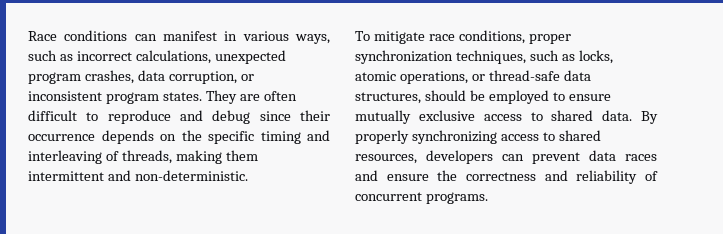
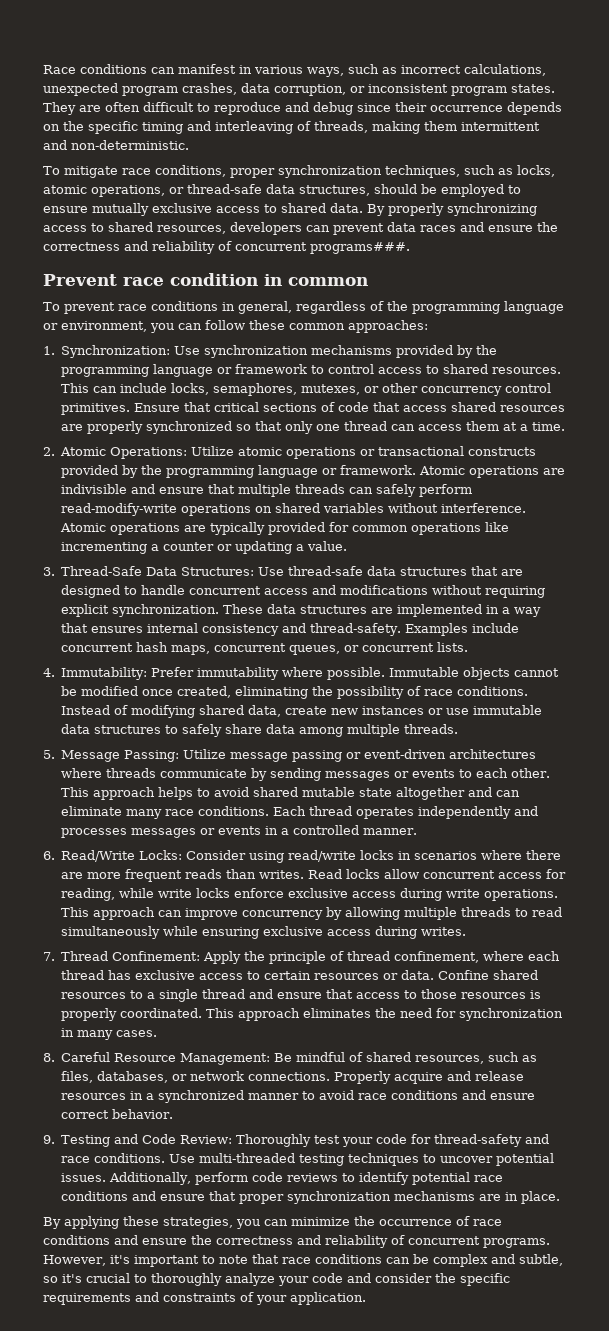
- By properly synchronizing access to shared resources, developers can prevent data races and ensure the correctness and reliability of concurrent programs.
+ By properly synchronizing access to shared resources, developers can prevent data races and ensure the correctness and reliability of concurrent programs###.
+ Prevent race condition in common
+ To prevent race conditions in general, regardless of the programming language or environment, you can follow these common approaches:
+ 1. Synchronization: Use synchronization mechanisms provided by the programming language or framework to control access to shared resources. This can include locks, semaphores, mutexes, or other concurrency control primitives. Ensure that critical sections of code that access shared resources are properly synchronized so that only one thread can access them at a time.
+ 2. Atomic Operations: Utilize atomic operations or transactional constructs provided by the programming language or framework. Atomic operations are indivisible and ensure that multiple threads can safely perform read-modify-write operations on shared variables without interference. Atomic operations are typically provided for common operations like incrementing a counter or updating a value.
+ 3. Thread-Safe Data Structures: Use thread-safe data structures that are designed to handle concurrent access and modifications without requiring explicit synchronization. These data structures are implemented in a way that ensures internal consistency and thread-safety. Examples include concurrent hash maps, concurrent queues, or concurrent lists.
+ 4. Immutability: Prefer immutability where possible. Immutable objects cannot be modified once created, eliminating the possibility of race conditions. Instead of modifying shared data, create new instances or use immutable data structures to safely share data among multiple threads.
+ 5. Message Passing: Utilize message passing or event-driven architectures where threads communicate by sending messages or events to each other. This approach helps to avoid shared mutable state altogether and can eliminate many race conditions. Each thread operates independently and processes messages or events in a controlled manner.
+ 6. Read/Write Locks: Consider using read/write locks in scenarios where there are more frequent reads than writes. Read locks allow concurrent access for reading, while write locks enforce exclusive access during write operations. This approach can improve concurrency by allowing multiple threads to read simultaneously while ensuring exclusive access during writes.
+ 7. Thread Confinement: Apply the principle of thread confinement, where each thread has exclusive access to certain resources or data. Confine shared resources to a single thread and ensure that access to those resources is properly coordinated. This approach eliminates the need for synchronization in many cases.
+ 8. Careful Resource Management: Be mindful of shared resources, such as files, databases, or network connections. Properly acquire and release resources in a synchronized manner to avoid race conditions and ensure correct behavior.
+ 9. Testing and Code Review: Thoroughly test your code for thread-safety and race conditions. Use multi-threaded testing techniques to uncover potential issues. Additionally, perform code reviews to identify potential race conditions and ensure that proper synchronization mechanisms are in place.
+ By applying these strategies, you can minimize the occurrence of race conditions and ensure the correctness and reliability of concurrent programs. However, it's important to note that race conditions can be complex and subtle, so it's crucial to thoroughly analyze your code and consider the specific requirements and constraints of your application.

